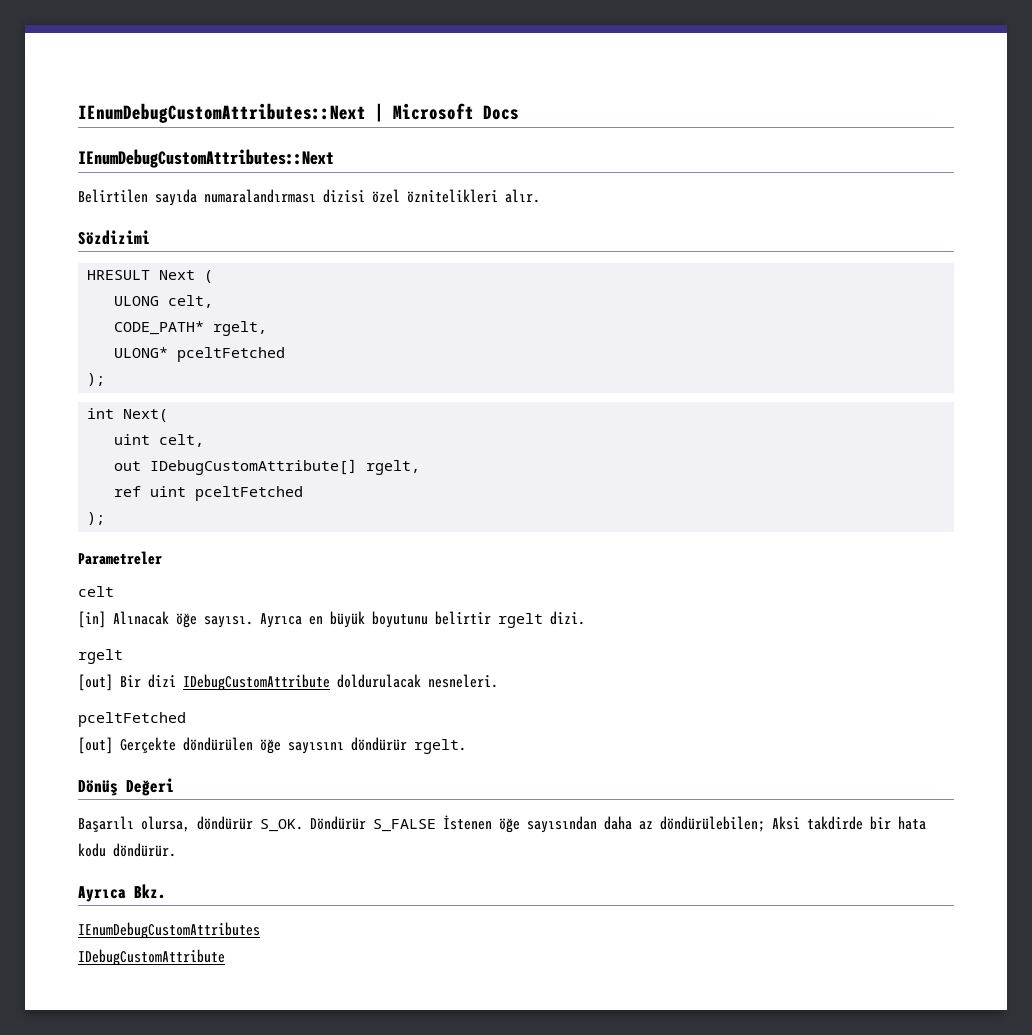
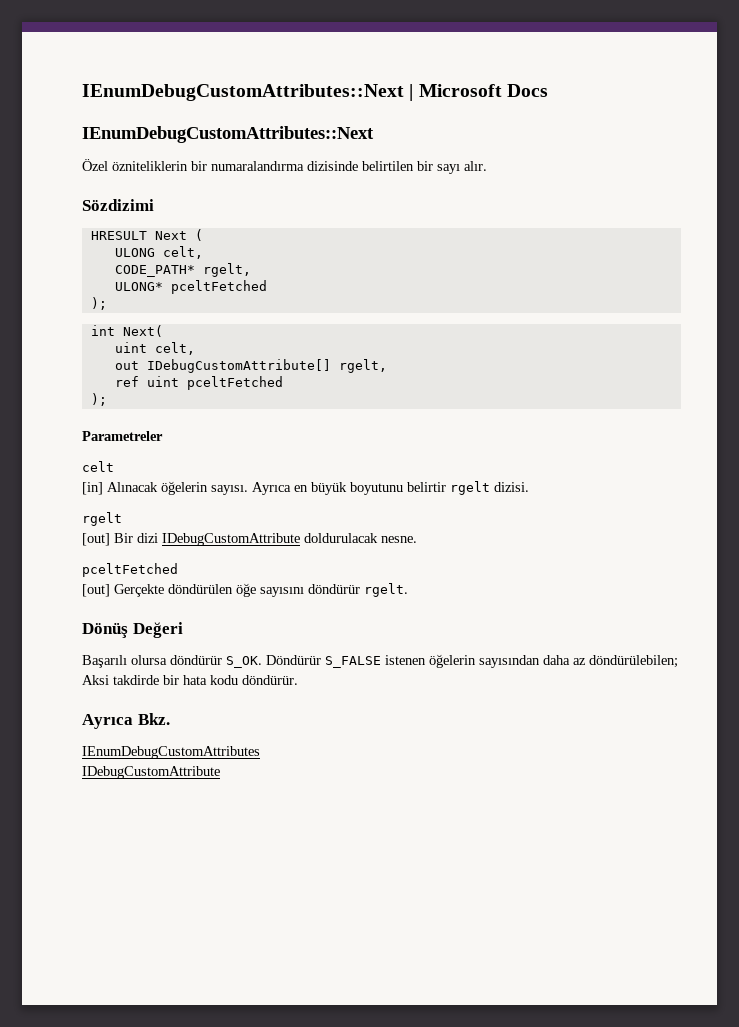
- Belirtilen sayıda numaralandırması dizisi özel öznitelikleri alır.
+ Özel özniteliklerin bir numaralandırma dizisinde belirtilen bir sayı alır.
- [in] Alınacak öğe sayısı.
+ [in] Alınacak öğelerin sayısı.
- Ayrıca en büyük boyutunu belirtir rgelt dizi.
+ Ayrıca en büyük boyutunu belirtir rgelt dizisi.
- [out] Bir dizi IDebugCustomAttribute doldurulacak nesneleri.
+ [out] Bir dizi IDebugCustomAttribute doldurulacak nesne.
- Başarılı olursa, döndürür S_OK.
+ Başarılı olursa döndürür S_OK.
- Döndürür S_FALSE İstenen öğe sayısından daha az döndürülebilen; Aksi takdirde bir hata kodu döndürür.
+ Döndürür S_FALSE istenen öğelerin sayısından daha az döndürülebilen; Aksi takdirde bir hata kodu döndürür.

